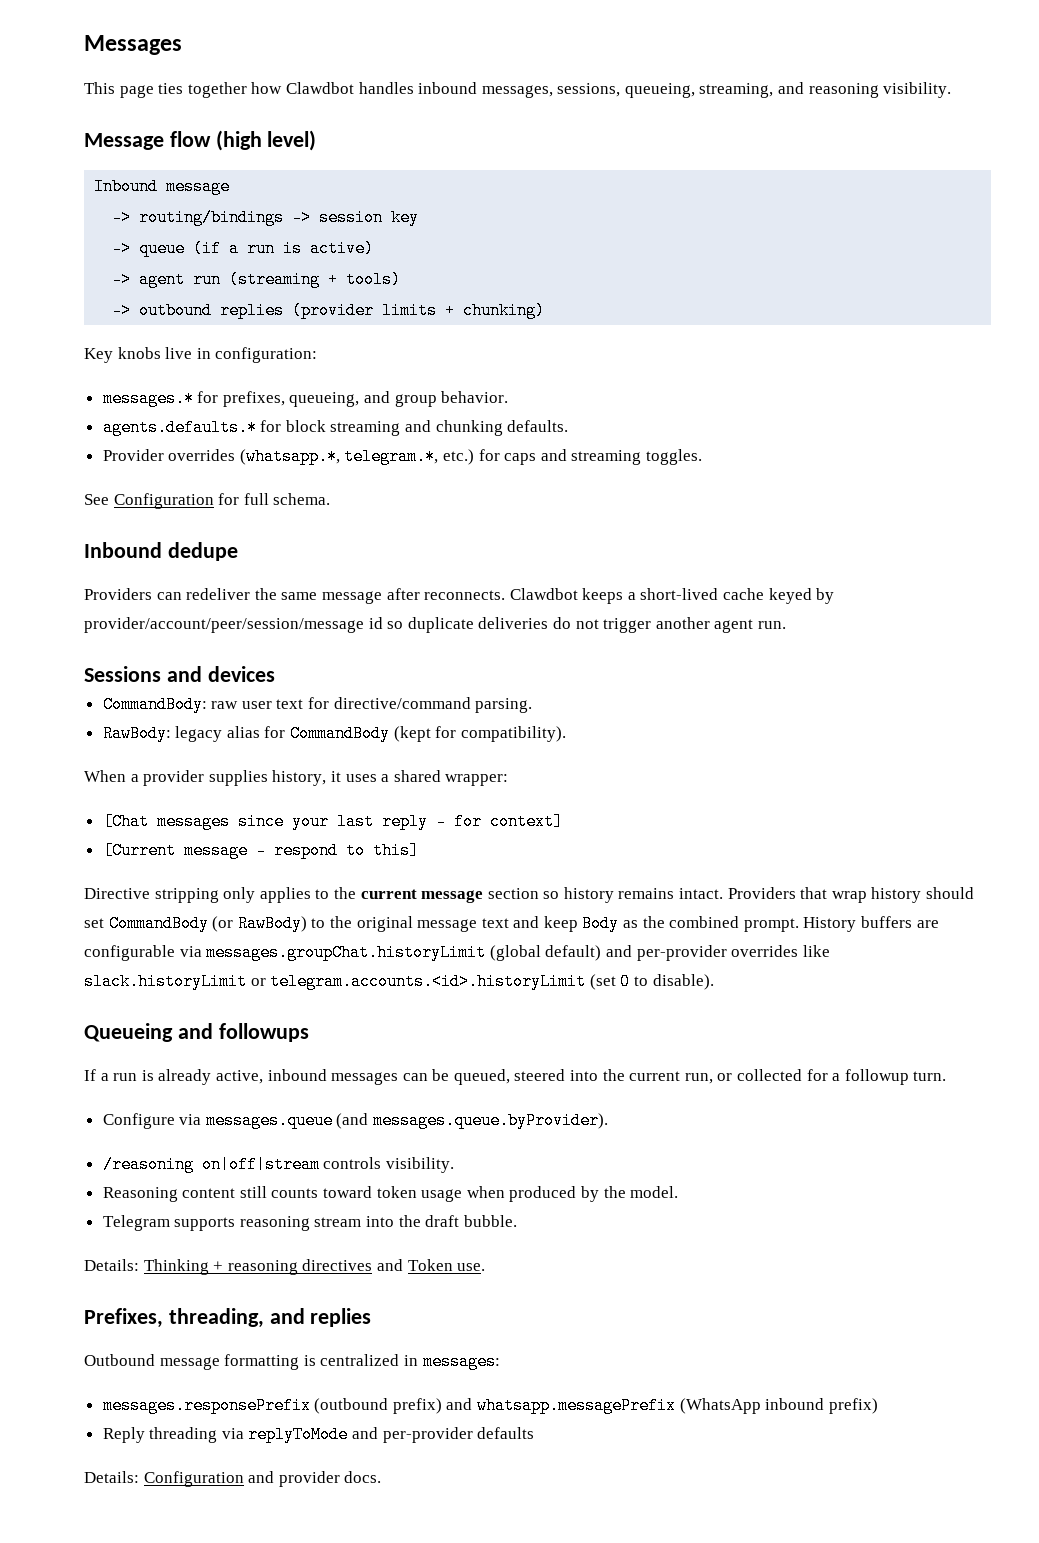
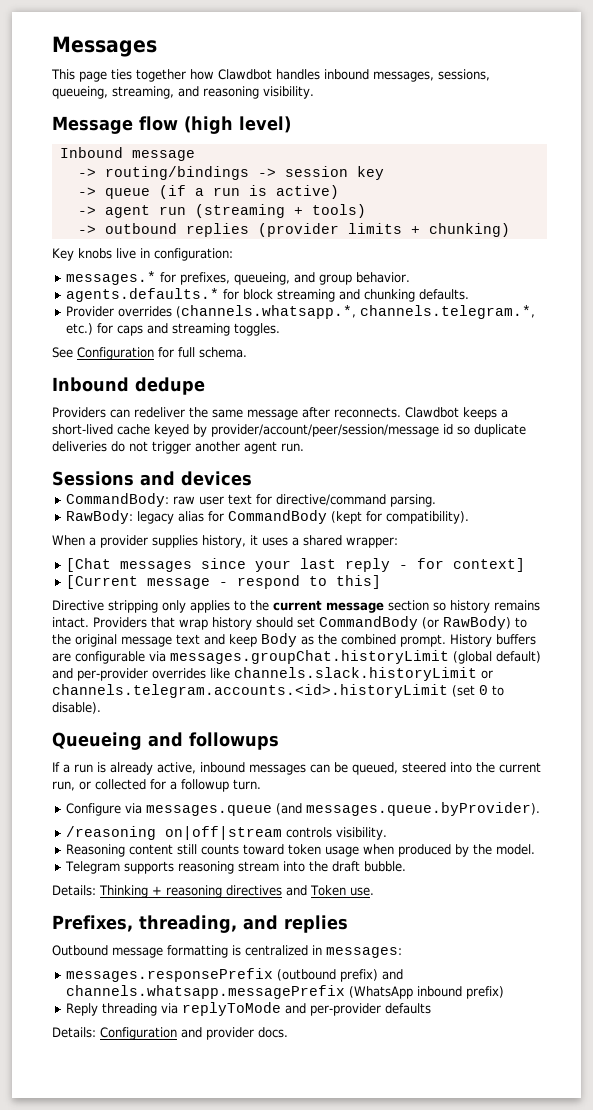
- Provider overrides (whatsapp.*, telegram.*, etc.) for caps and streaming toggles.
+ Provider overrides (channels.whatsapp.*, channels.telegram.*, etc.) for caps and streaming toggles.
- History buffers are configurable via messages.groupChat.historyLimit (global default) and per-provider overrides like slack.historyLimit or telegram.accounts.<id>.historyLimit (set 0 to disable).
+ History buffers are configurable via messages.groupChat.historyLimit (global default) and per-provider overrides like channels.slack.historyLimit or channels.telegram.accounts.<id>.historyLimit (set 0 to disable).
- messages.responsePrefix (outbound prefix) and whatsapp.messagePrefix (WhatsApp inbound prefix)
+ messages.responsePrefix (outbound prefix) and channels.whatsapp.messagePrefix (WhatsApp inbound prefix)

